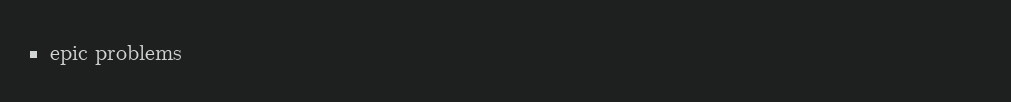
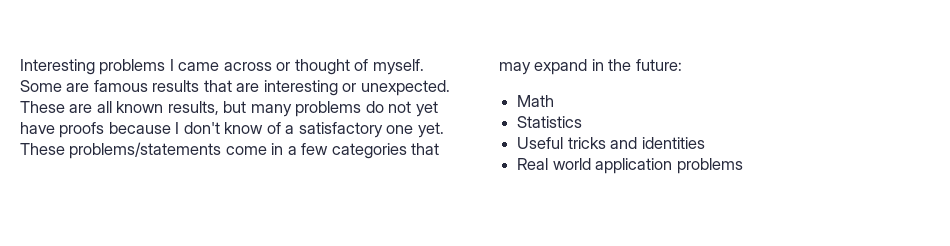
- epic problems
+ Interesting problems I came across or thought of myself. Some are famous results that are interesting or unexpected. These are all known results, but many problems do not yet have proofs because I don't know of a satisfactory one yet. These problems/statements come in a few categories that may expand in the future:
+ Math
+ Statistics
+ Useful tricks and identities
+ Real world application problems

